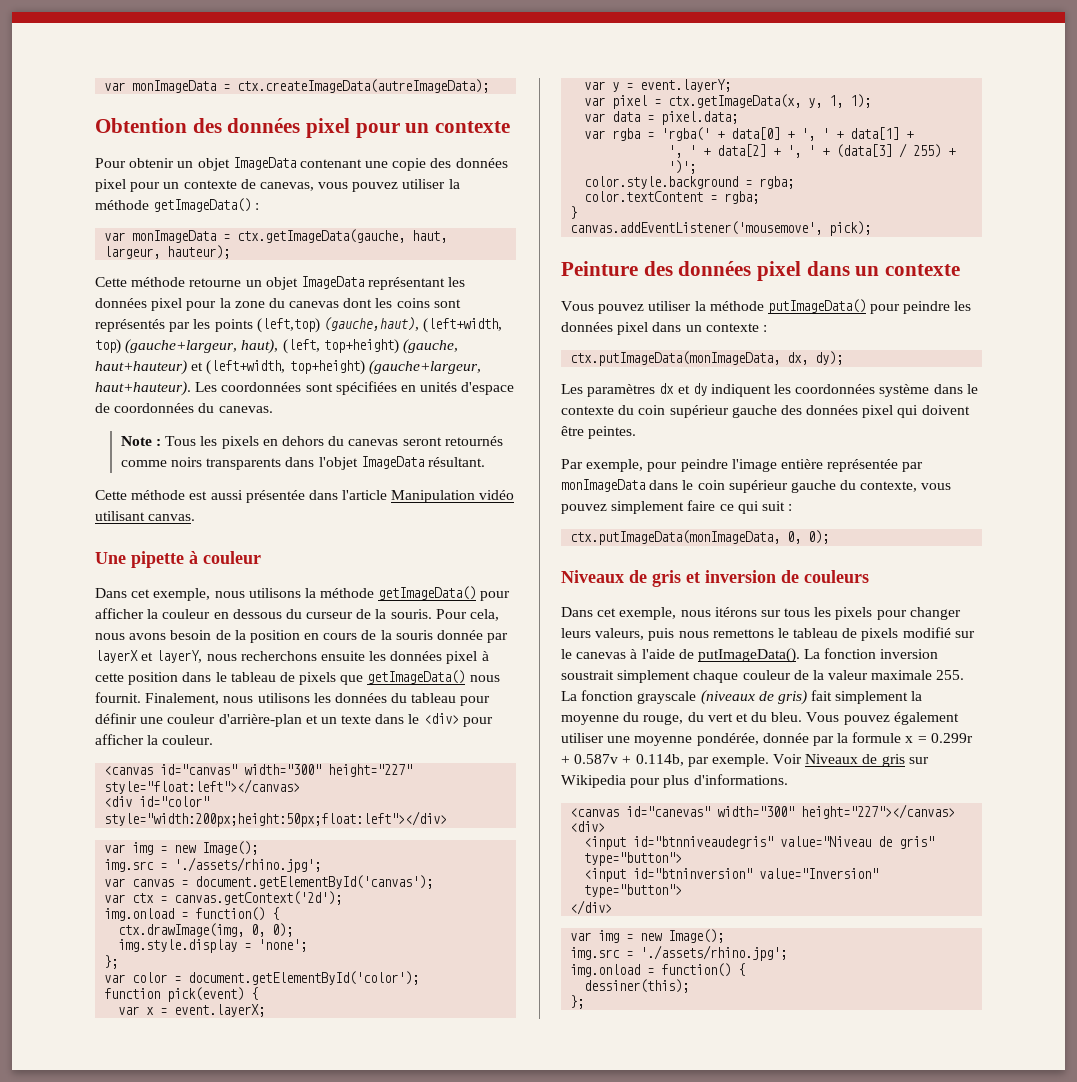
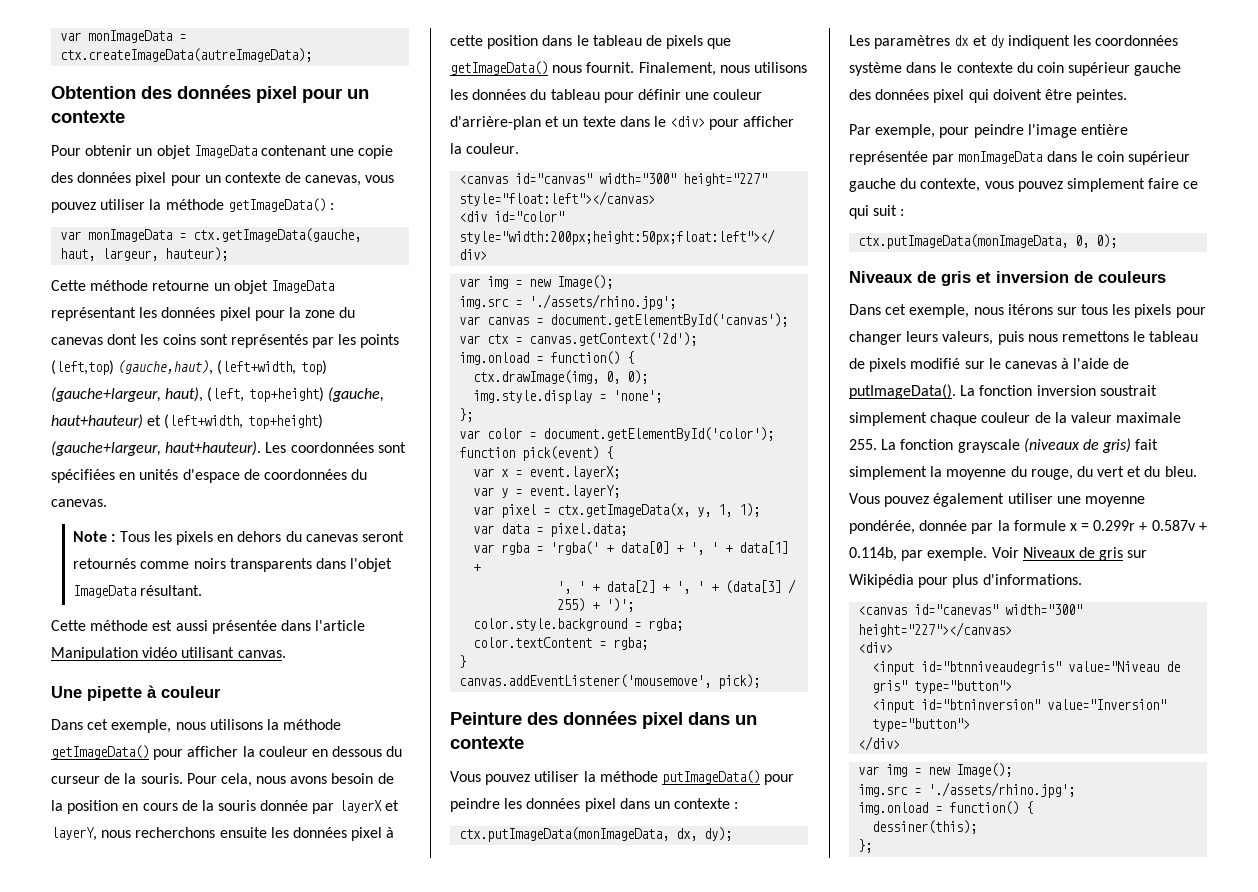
- Voir Niveaux de gris sur Wikipedia pour plus d'informations.
+ Voir Niveaux de gris sur Wikipédia pour plus d'informations.

